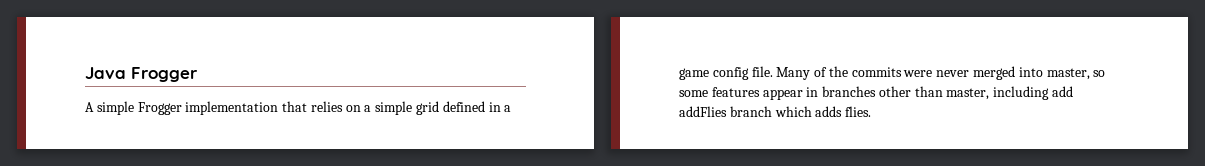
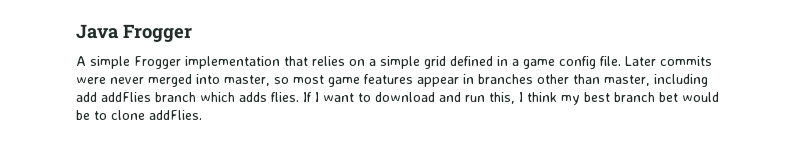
- Many of the commits were never merged into master, so some features appear in branches other than master, including add addFlies branch which adds flies.
+ Later commits were never merged into master, so most game features appear in branches other than master, including add addFlies branch which adds flies.
+ If I want to download and run this, I think my best branch bet would be to clone addFlies.

